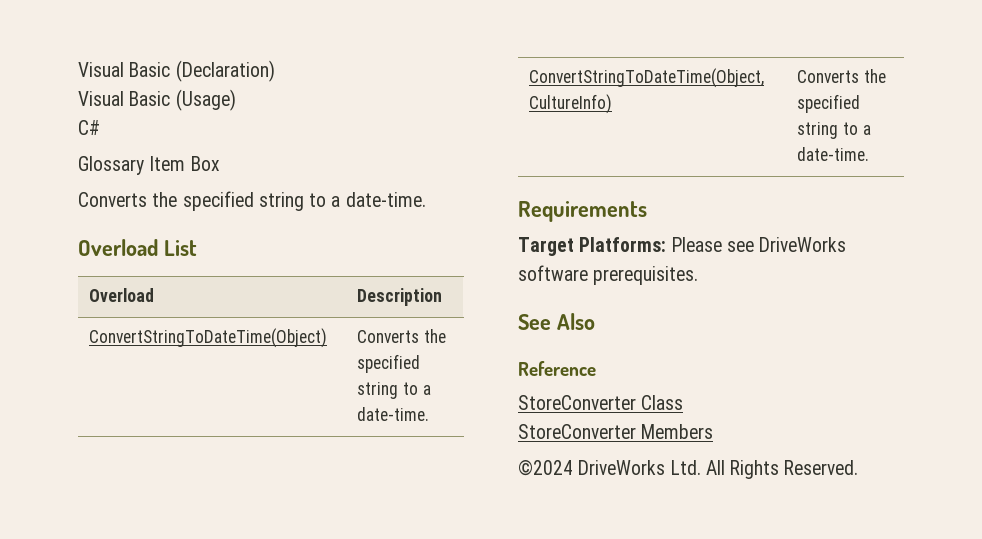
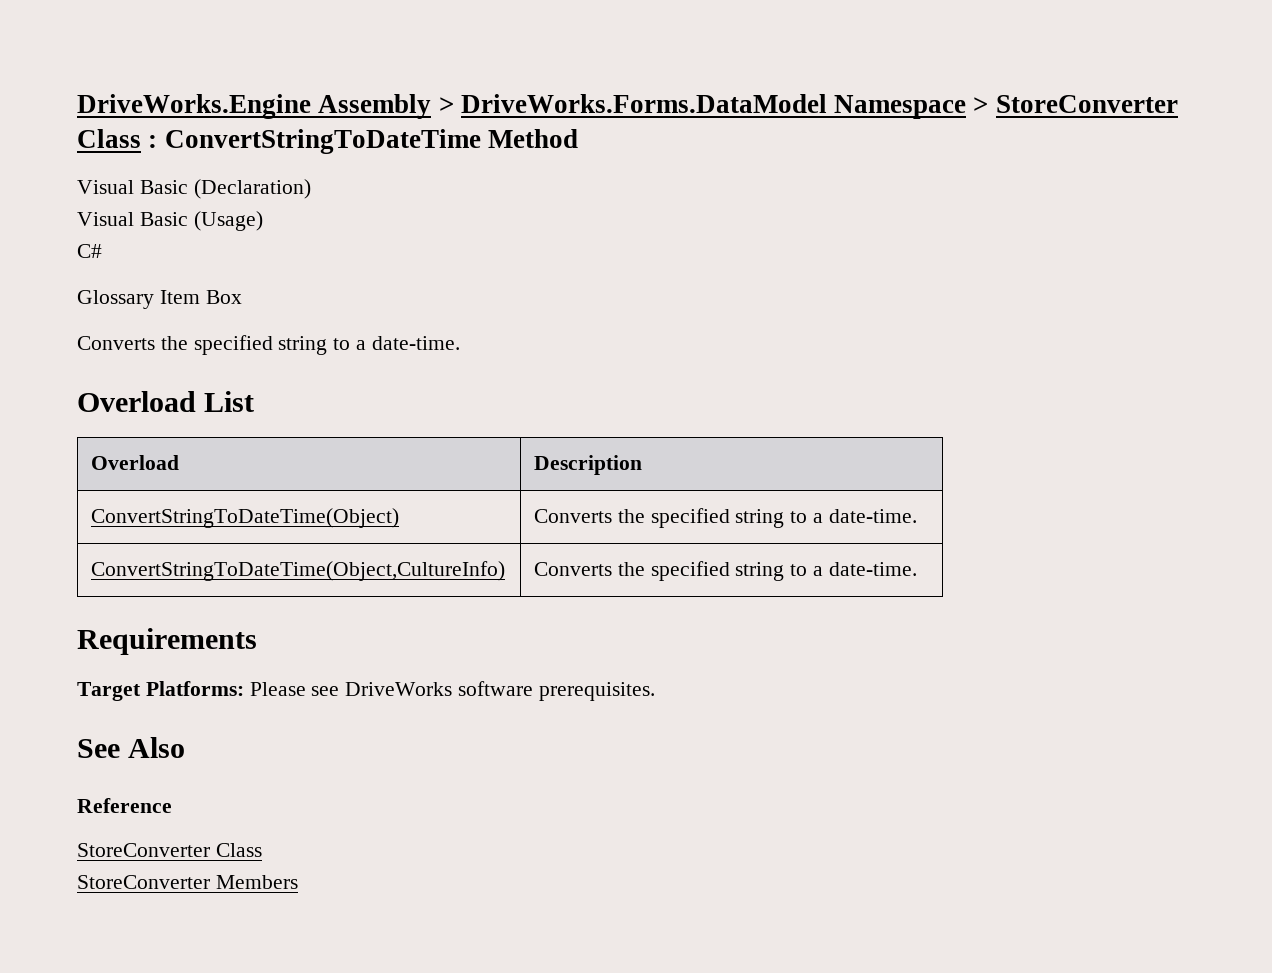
+ DriveWorks.Engine Assembly > DriveWorks.Forms.DataModel Namespace > StoreConverter Class : ConvertStringToDateTime Method
- ©2024 DriveWorks Ltd. All Rights Reserved.

